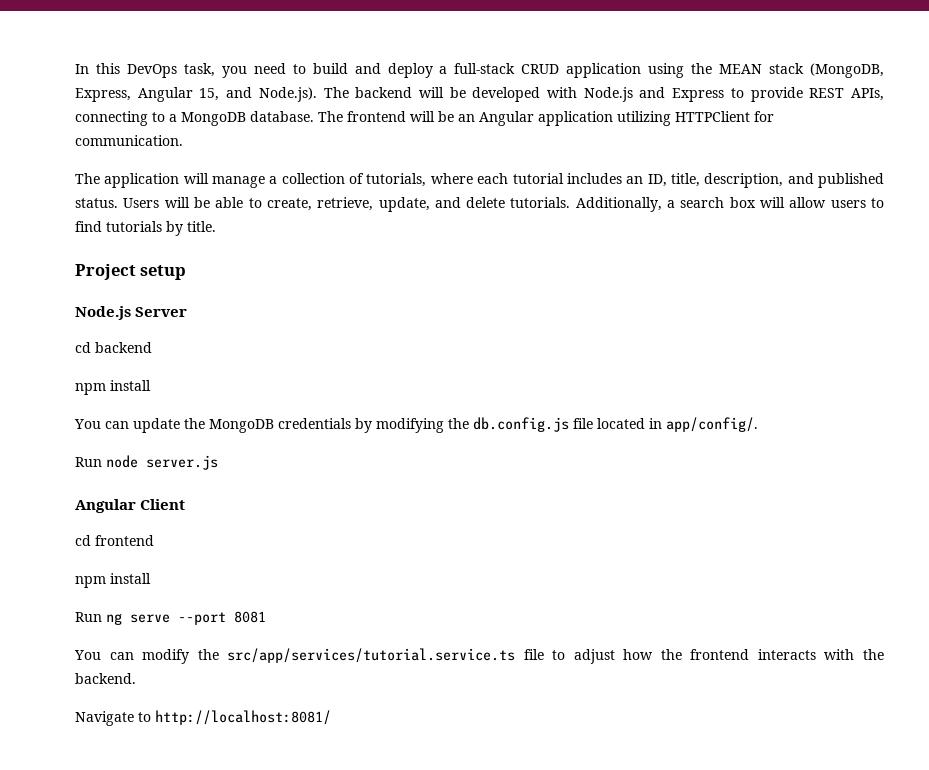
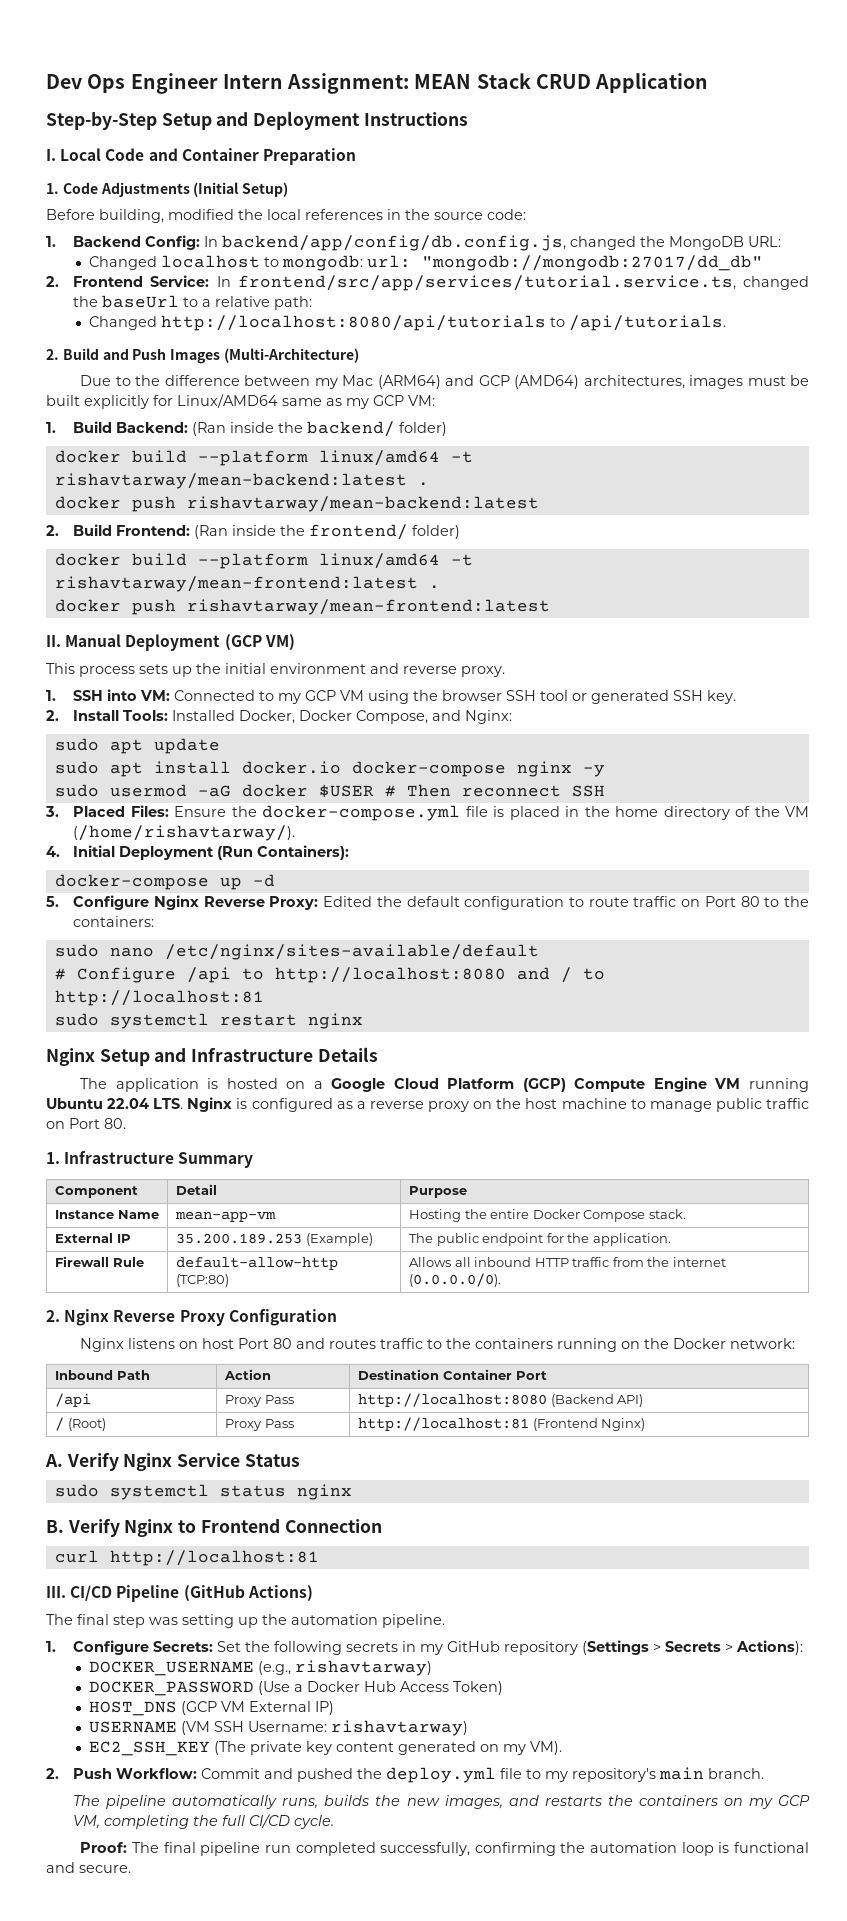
- In this DevOps task, you need to build and deploy a full-stack CRUD application using the MEAN stack (MongoDB, Express, Angular 15, and Node.js). The backend will be developed with Node.js and Express to provide REST APIs, connecting to a MongoDB database. The frontend will be an Angular application utilizing HTTPClient for communication.
- The application will manage a collection of tutorials, where each tutorial includes an ID, title, description, and published status. Users will be able to create, retrieve, update, and delete tutorials. Additionally, a search box will allow users to find tutorials by title.
- Project setup
- Node.js Server
- cd backend
- npm install
- You can update the MongoDB credentials by modifying the db.config.js file located in app/config/.
- Run node server.js
- Angular Client
- cd frontend
- npm install
- Run ng serve --port 8081
- You can modify the src/app/services/tutorial.service.ts file to adjust how the frontend interacts with the backend.
- Navigate to http://localhost:8081/
+ Dev Ops Engineer Intern Assignment: MEAN Stack CRUD Application
+ Step-by-Step Setup and Deployment Instructions
+ I. Local Code and Container Preparation
+ 1. Code Adjustments (Initial Setup)
+ Before building, modified the local references in the source code:
+ 1. Backend Config: In backend/app/config/db.config.js, changed the MongoDB URL:
+ Changed localhost to mongodb: url: "mongodb://mongodb:27017/dd_db"
+ 2. Frontend Service: In frontend/src/app/services/tutorial.service.ts, changed the baseUrl to a relative path:
+ Changed http://localhost:8080/api/tutorials to /api/tutorials.
+ 2. Build and Push Images (Multi-Architecture)
+ Due to the difference between my Mac (ARM64) and GCP (AMD64) architectures, images must be built explicitly for Linux/AMD64 same as my GCP VM:
+ 1. Build Backend: (Ran inside the backend/ folder)
+ docker build --platform linux/amd64 -t rishavtarway/mean-backend:latest .
+ docker push rishavtarway/mean-backend:latest
+ 2. Build Frontend: (Ran inside the frontend/ folder)
+ docker build --platform linux/amd64 -t rishavtarway/mean-frontend:latest .
+ docker push rishavtarway/mean-frontend:latest
+ II. Manual Deployment (GCP VM)
+ This process sets up the initial environment and reverse proxy.
+ 1. SSH into VM: Connected to my GCP VM using the browser SSH tool or generated SSH key.
+ 2. Install Tools: Installed Docker, Docker Compose, and Nginx:
+ sudo apt update
+ sudo apt install docker.io docker-compose nginx -y
+ sudo usermod -aG docker $USER # Then reconnect SSH
+ 3. Placed Files: Ensure the docker-compose.yml file is placed in the home directory of the VM (/home/rishavtarway/).
+ 4. Initial Deployment (Run Containers):
+ docker-compose up -d
+ 5. Configure Nginx Reverse Proxy: Edited the default configuration to route traffic on Port 80 to the containers:
+ sudo nano /etc/nginx/sites-available/default
+ # Configure /api to http://localhost:8080 and / to http://localhost:81
+ sudo systemctl restart nginx
+ Nginx Setup and Infrastructure Details
+ The application is hosted on a Google Cloud Platform (GCP) Compute Engine VM running Ubuntu 22.04 LTS. Nginx is configured as a reverse proxy on the host machine to manage public traffic on Port 80.
+ 1. Infrastructure Summary
+ Component | Detail | Purpose
+ Instance Name | mean-app-vm | Hosting the entire Docker Compose stack.
+ External IP | 35.200.189.253 (Example) | The public endpoint for the application.
+ Firewall Rule | default-allow-http (TCP:80) | Allows all inbound HTTP traffic from the internet (0.0.0.0/0).
+ 2. Nginx Reverse Proxy Configuration
+ Nginx listens on host Port 80 and routes traffic to the containers running on the Docker network:
+ Inbound Path | Action | Destination Container Port
+ /api | Proxy Pass | http://localhost:8080 (Backend API)
+ / (Root) | Proxy Pass | http://localhost:81 (Frontend Nginx)
+ A. Verify Nginx Service Status
+ sudo systemctl status nginx
+ B. Verify Nginx to Frontend Connection
+ curl http://localhost:81
+ III. CI/CD Pipeline (GitHub Actions)
+ The final step was setting up the automation pipeline.
+ 1. Configure Secrets: Set the following secrets in my GitHub repository (Settings > Secrets > Actions):
+ DOCKER_USERNAME (e.g., rishavtarway)
+ DOCKER_PASSWORD (Use a Docker Hub Access Token)
+ HOST_DNS (GCP VM External IP)
+ USERNAME (VM SSH Username: rishavtarway)
+ EC2_SSH_KEY (The private key content generated on my VM).
+ 2. Push Workflow: Commit and pushed the deploy.yml file to my repository's main branch.
+ The pipeline automatically runs, builds the new images, and restarts the containers on my GCP VM, completing the full CI/CD cycle.
+ Proof: The final pipeline run completed successfully, confirming the automation loop is functional and secure.

